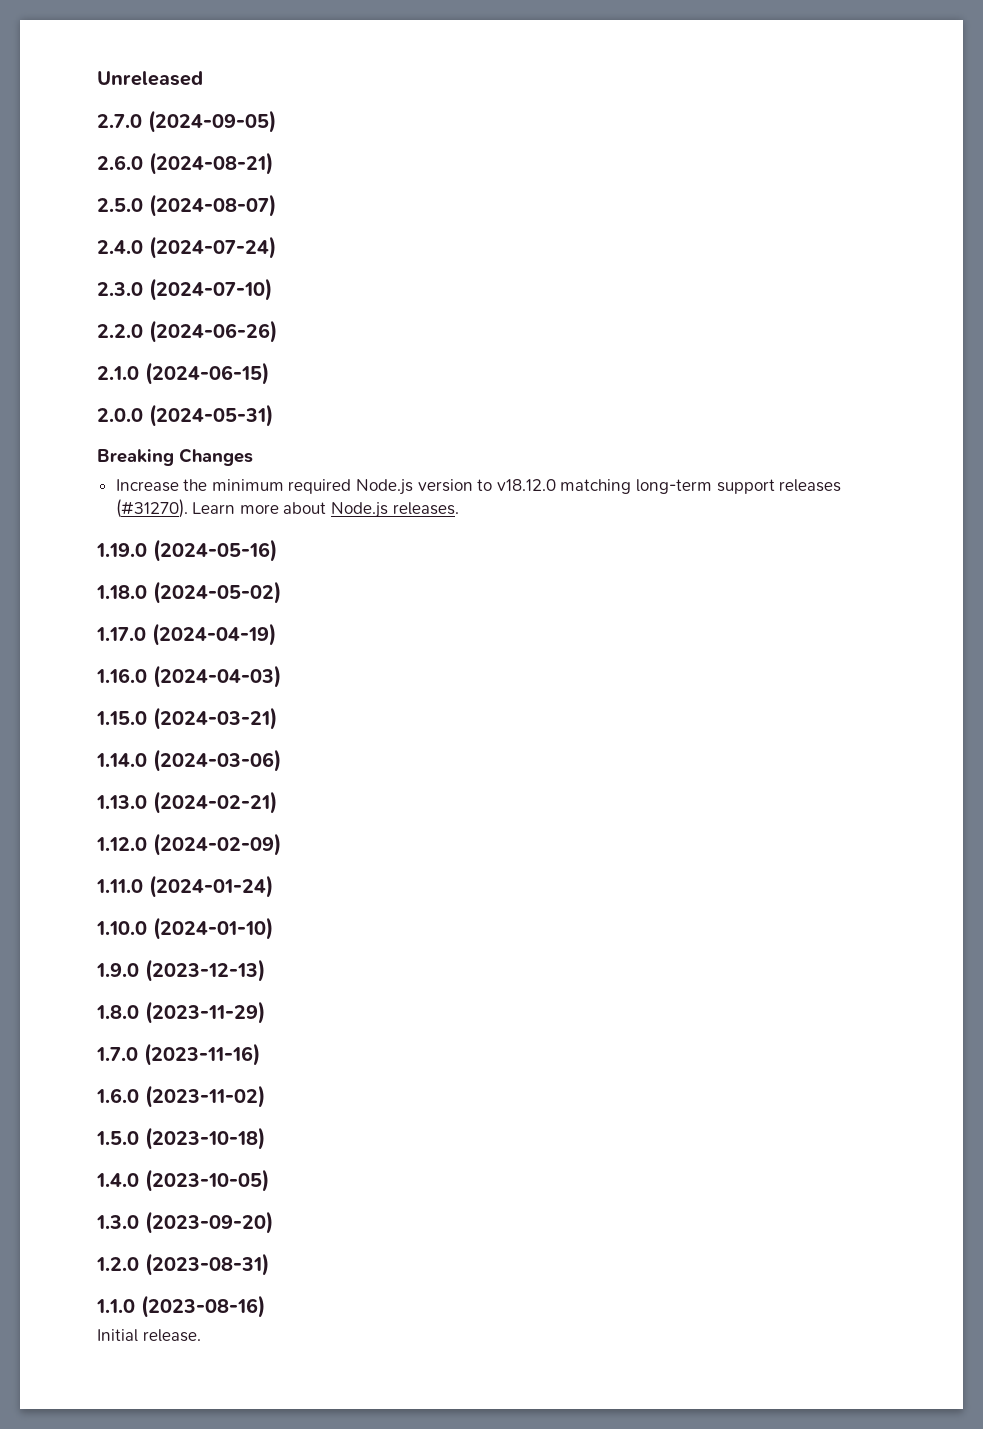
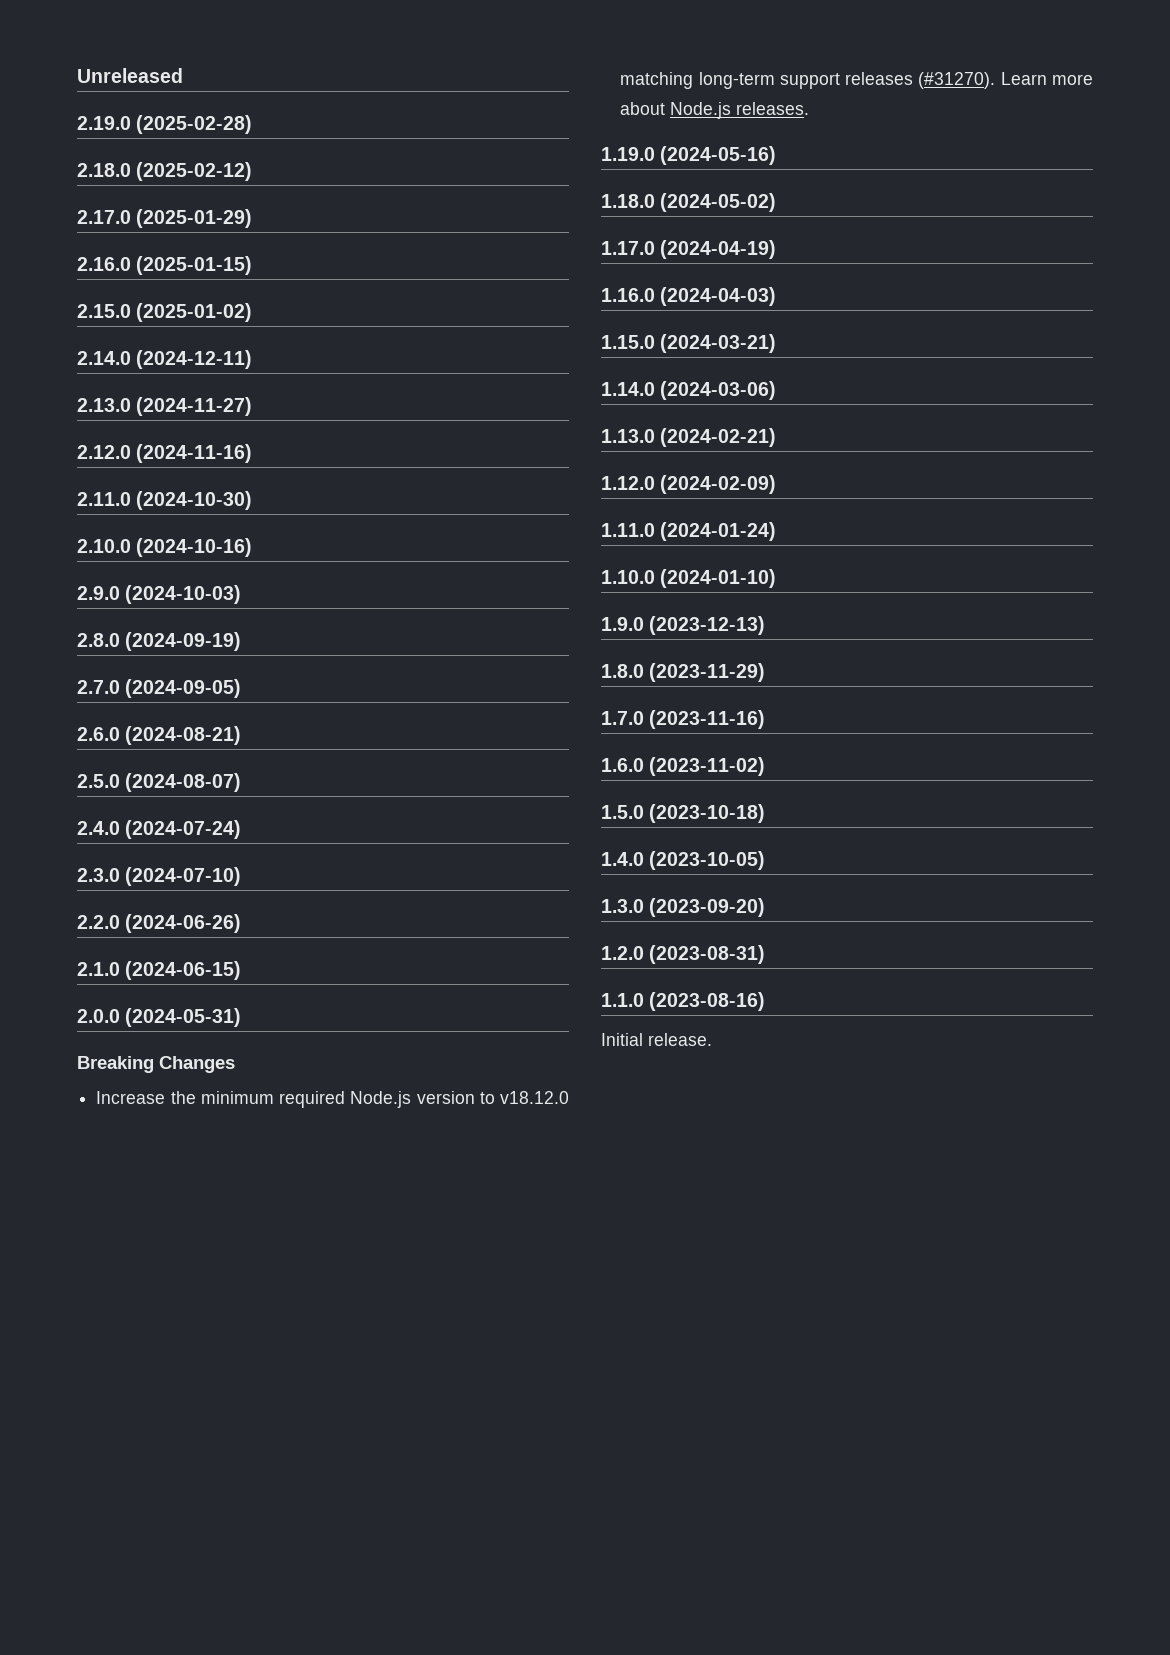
+ 2.19.0 (2025-02-28)
+ 2.18.0 (2025-02-12)
+ 2.17.0 (2025-01-29)
+ 2.16.0 (2025-01-15)
+ 2.15.0 (2025-01-02)
+ 2.14.0 (2024-12-11)
+ 2.13.0 (2024-11-27)
+ 2.12.0 (2024-11-16)
+ 2.11.0 (2024-10-30)
+ 2.10.0 (2024-10-16)
+ 2.9.0 (2024-10-03)
+ 2.8.0 (2024-09-19)

